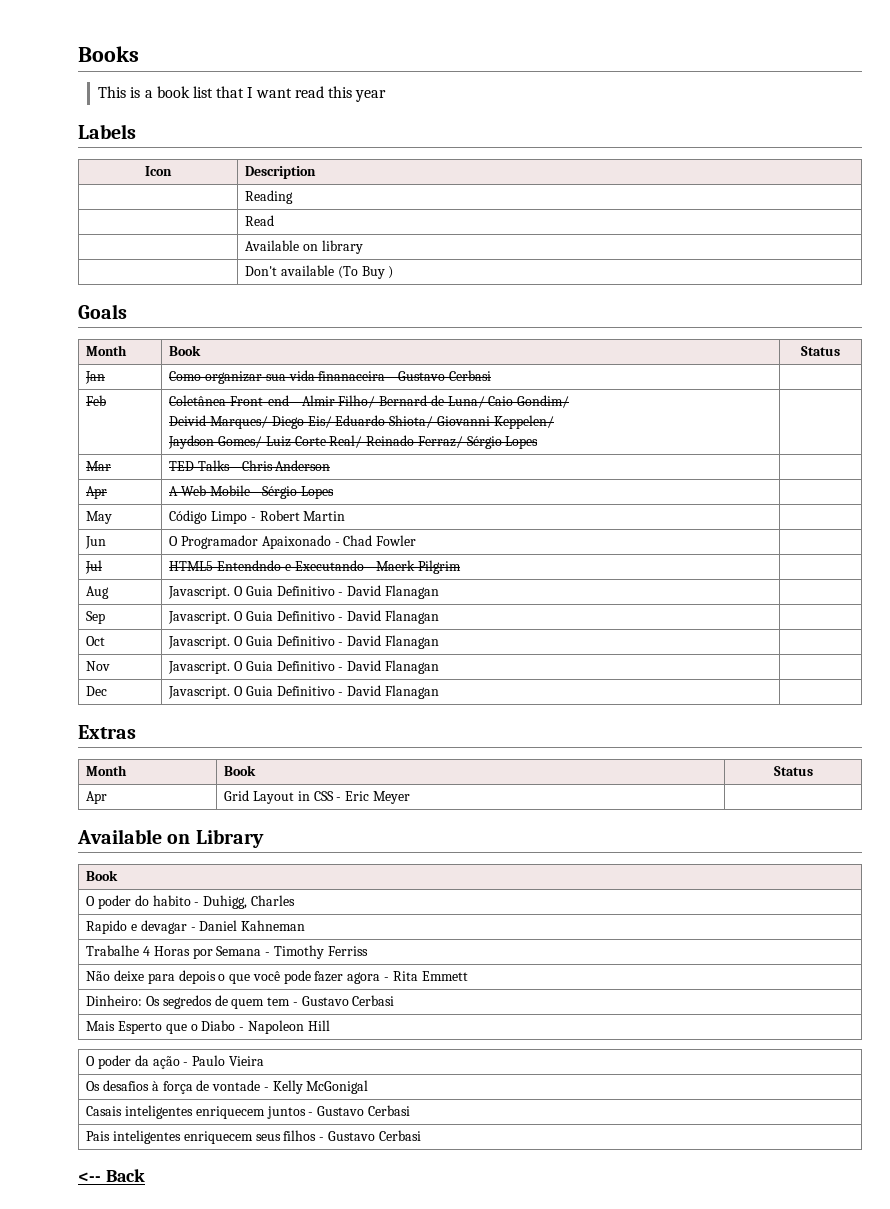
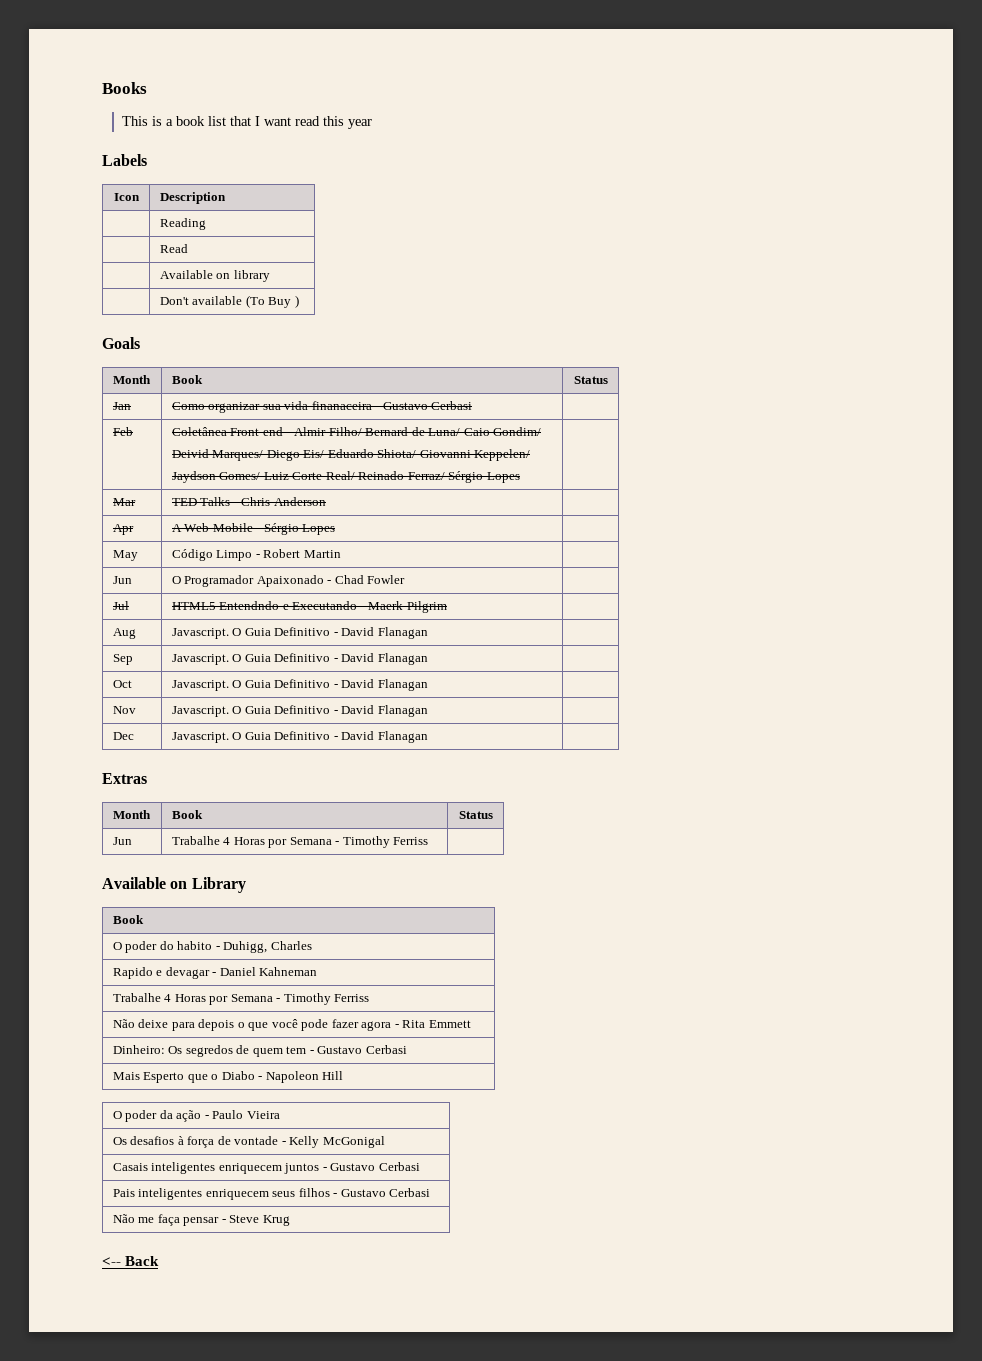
- Apr | Grid Layout in CSS - Eric Meyer |
+ Jun | Trabalhe 4 Horas por Semana - Timothy Ferriss |
+ Não me faça pensar - Steve Krug

